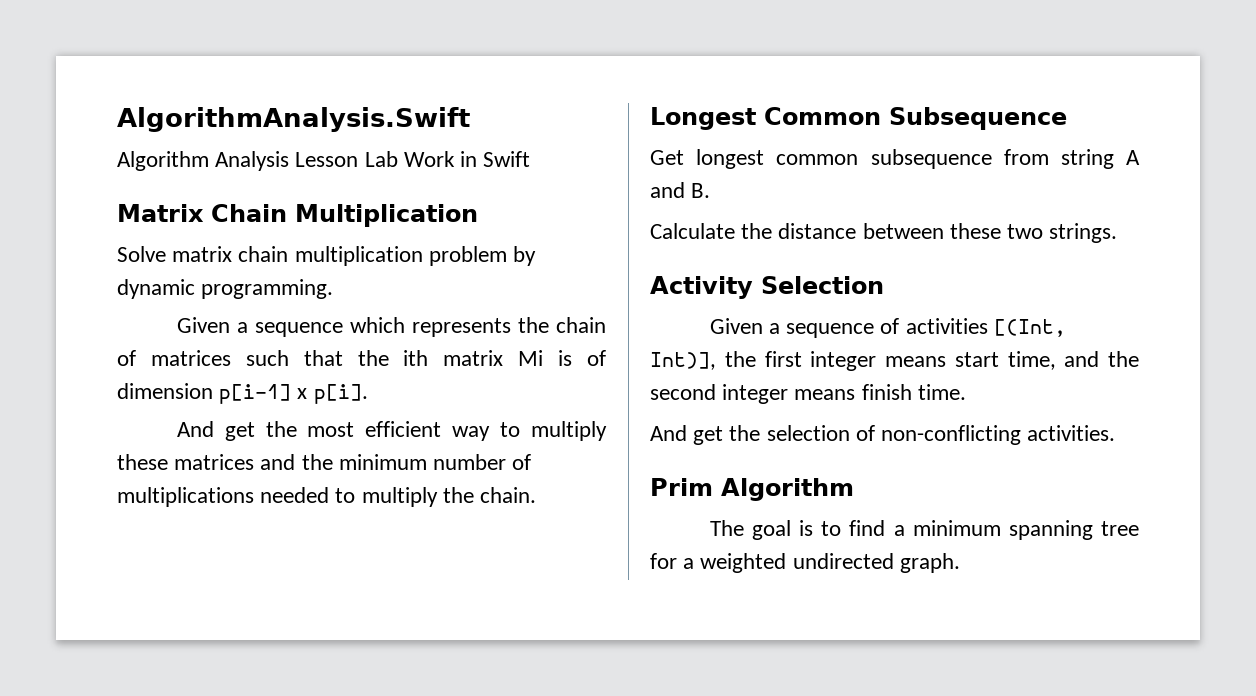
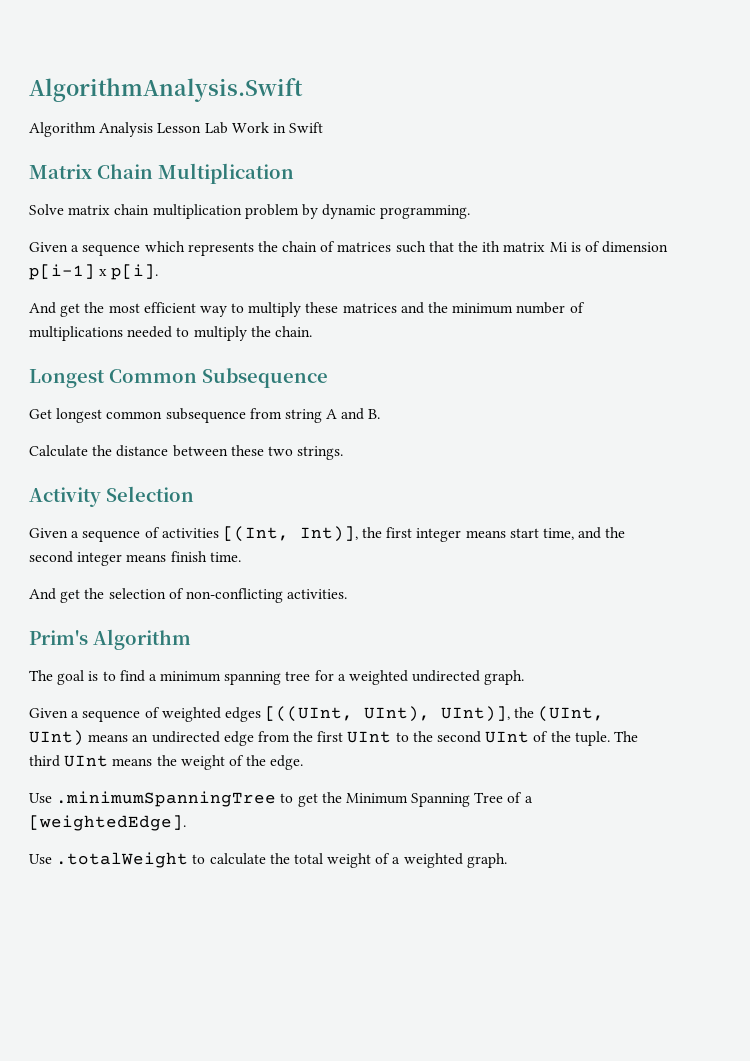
- Prim Algorithm
+ Prim's Algorithm
+ Given a sequence of weighted edges [((UInt, UInt), UInt)], the (UInt, UInt) means an undirected edge from the first UInt to the second UInt of the tuple. The third UInt means the weight of the edge.
+ Use .minimumSpanningTree to get the Minimum Spanning Tree of a [weightedEdge].
+ Use .totalWeight to calculate the total weight of a weighted graph.

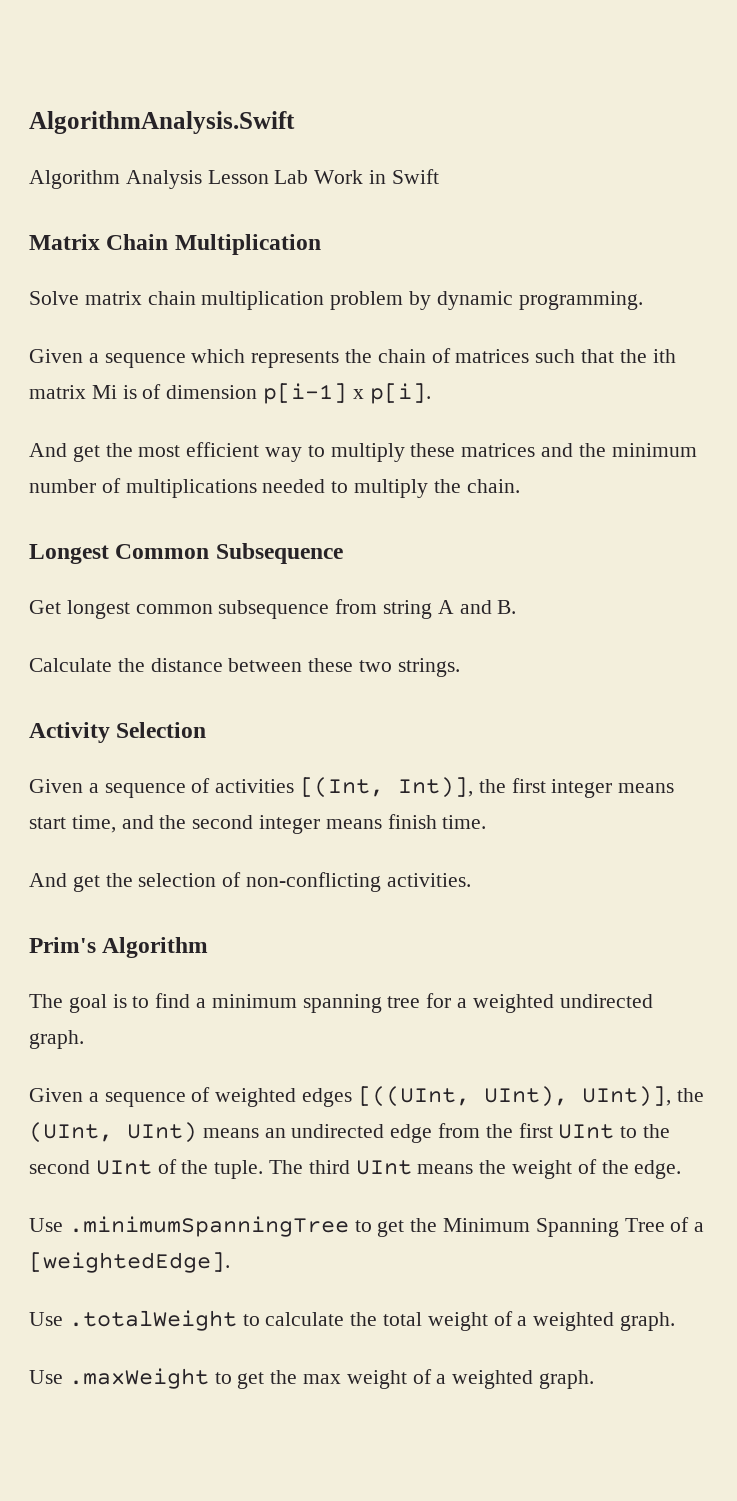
+ Use .maxWeight to get the max weight of a weighted graph.

